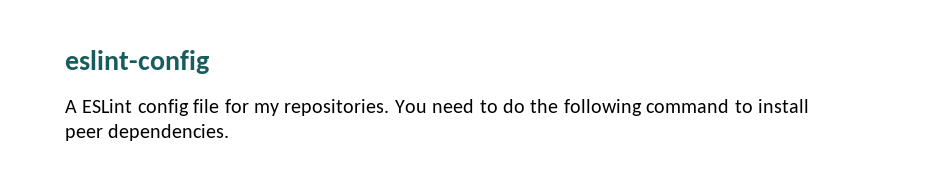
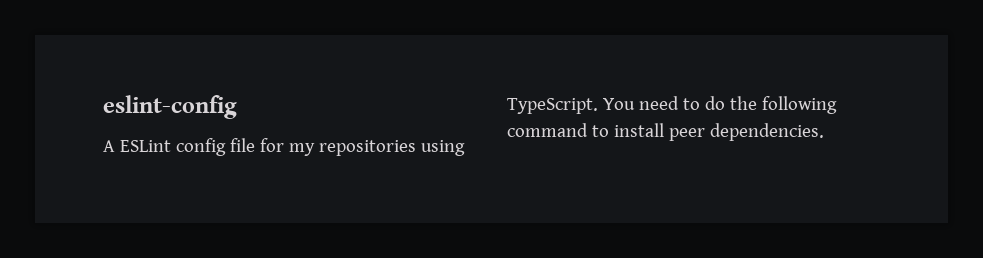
- A ESLint config file for my repositories.
+ A ESLint config file for my repositories using TypeScript.

